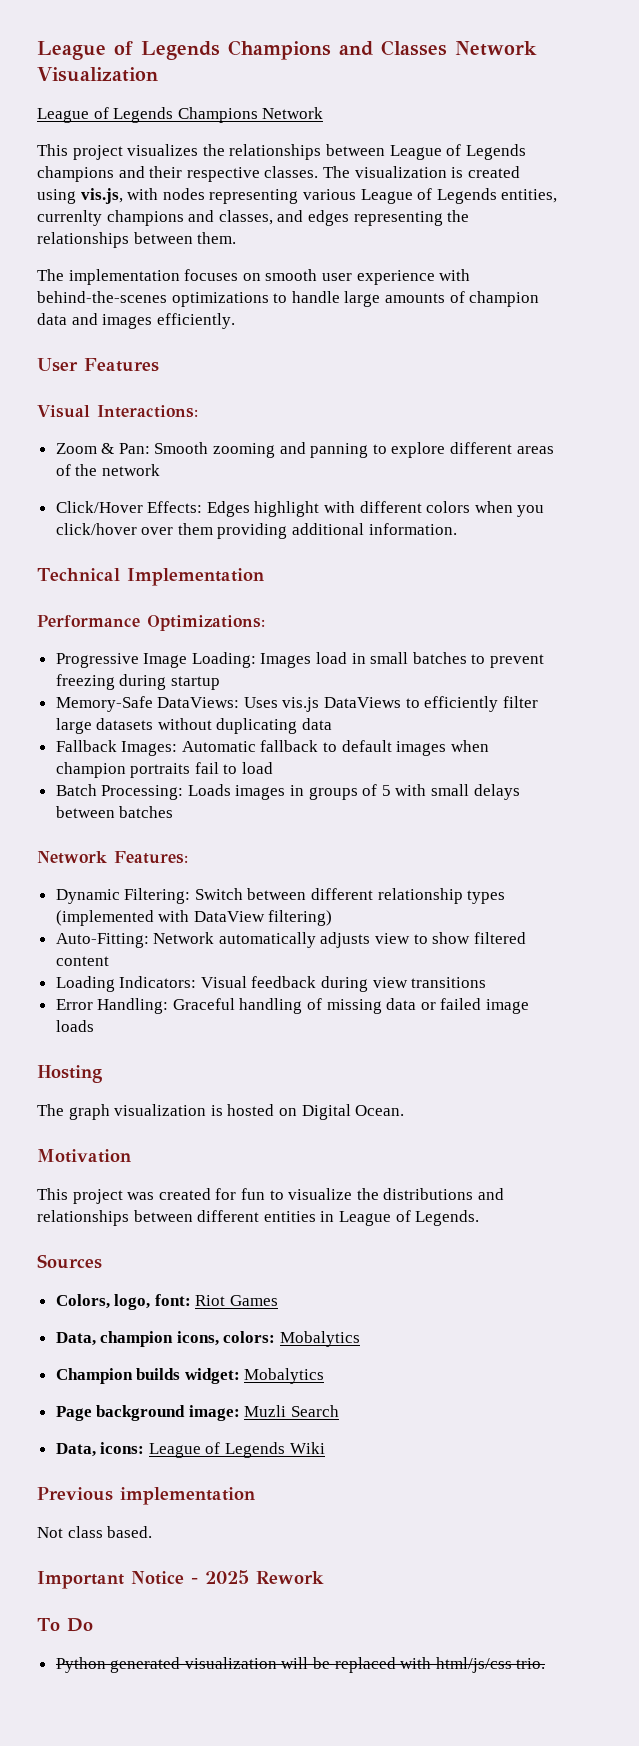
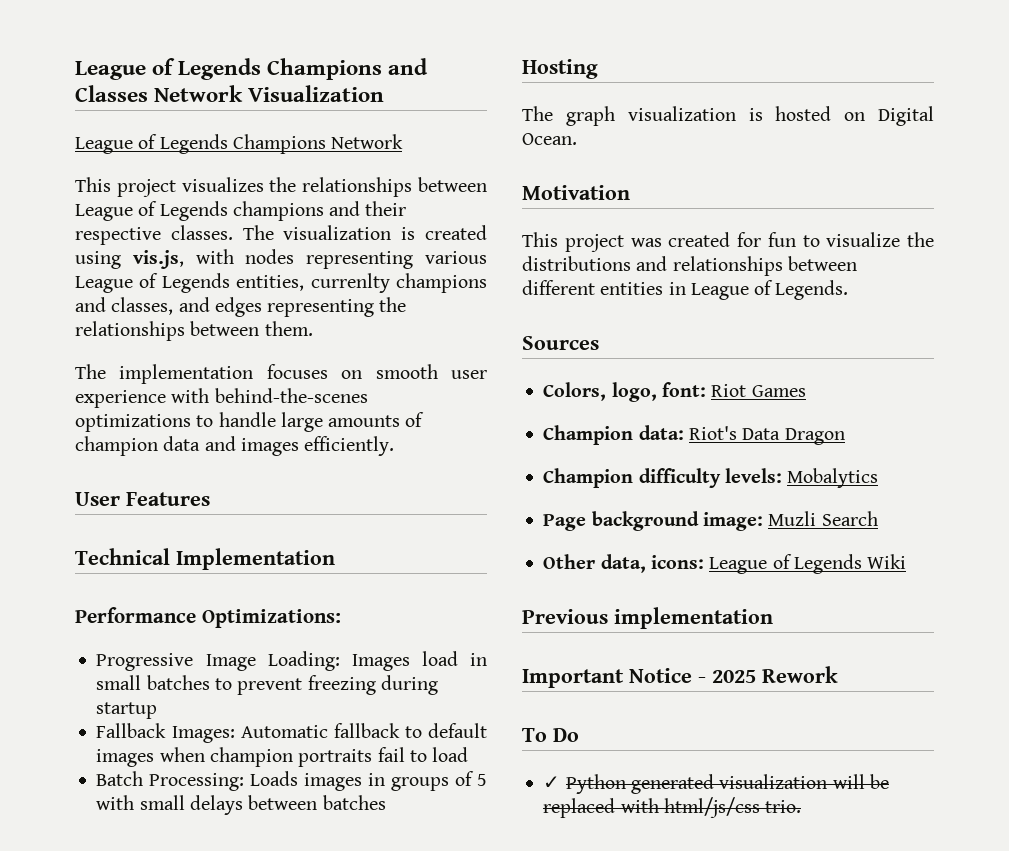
- Visual Interactions:
- Zoom & Pan: Smooth zooming and panning to explore different areas of the network
- Click/Hover Effects: Edges highlight with different colors when you click/hover over them providing additional information.
- Memory-Safe DataViews: Uses vis.js DataViews to efficiently filter large datasets without duplicating data
- Network Features:
- Dynamic Filtering: Switch between different relationship types (implemented with DataView filtering)
- Auto-Fitting: Network automatically adjusts view to show filtered content
- Loading Indicators: Visual feedback during view transitions
- Error Handling: Graceful handling of missing data or failed image loads
- Data, champion icons, colors: Mobalytics
- Champion builds widget: Mobalytics
+ Champion data: Riot's Data Dragon
+ Champion difficulty levels: Mobalytics
- Data, icons: League of Legends Wiki
+ Other data, icons: League of Legends Wiki
- Not class based.
- Python generated visualization will be replaced with html/js/css trio.
+ ✓ Python generated visualization will be replaced with html/js/css trio.

